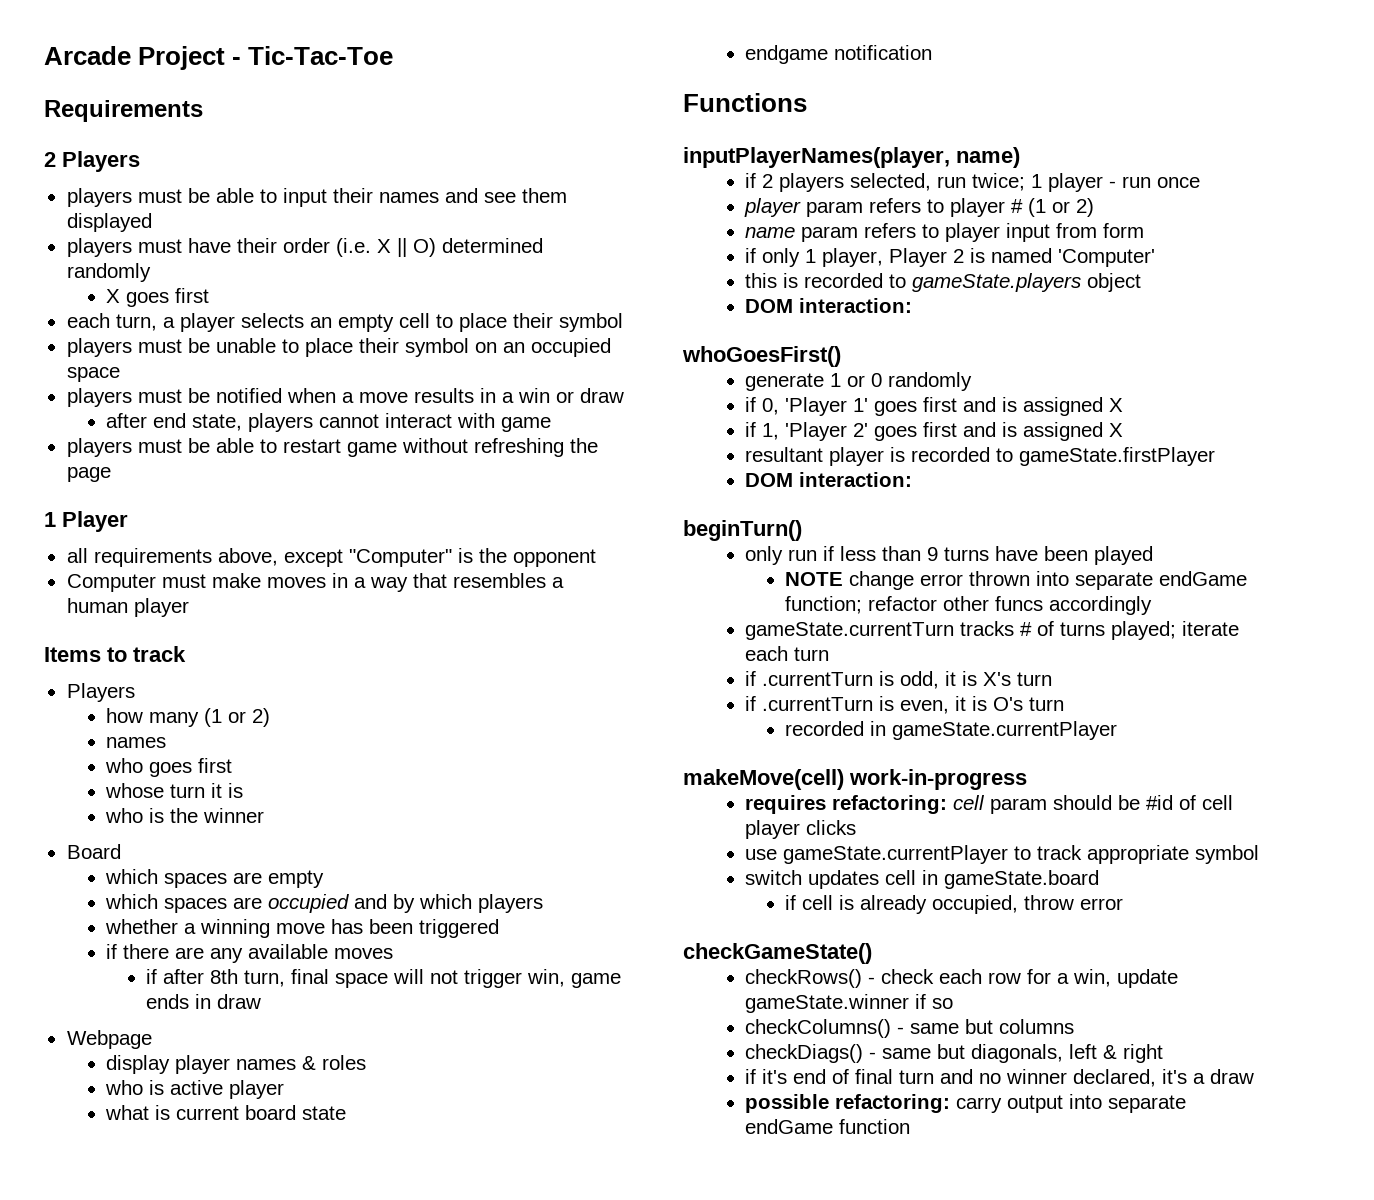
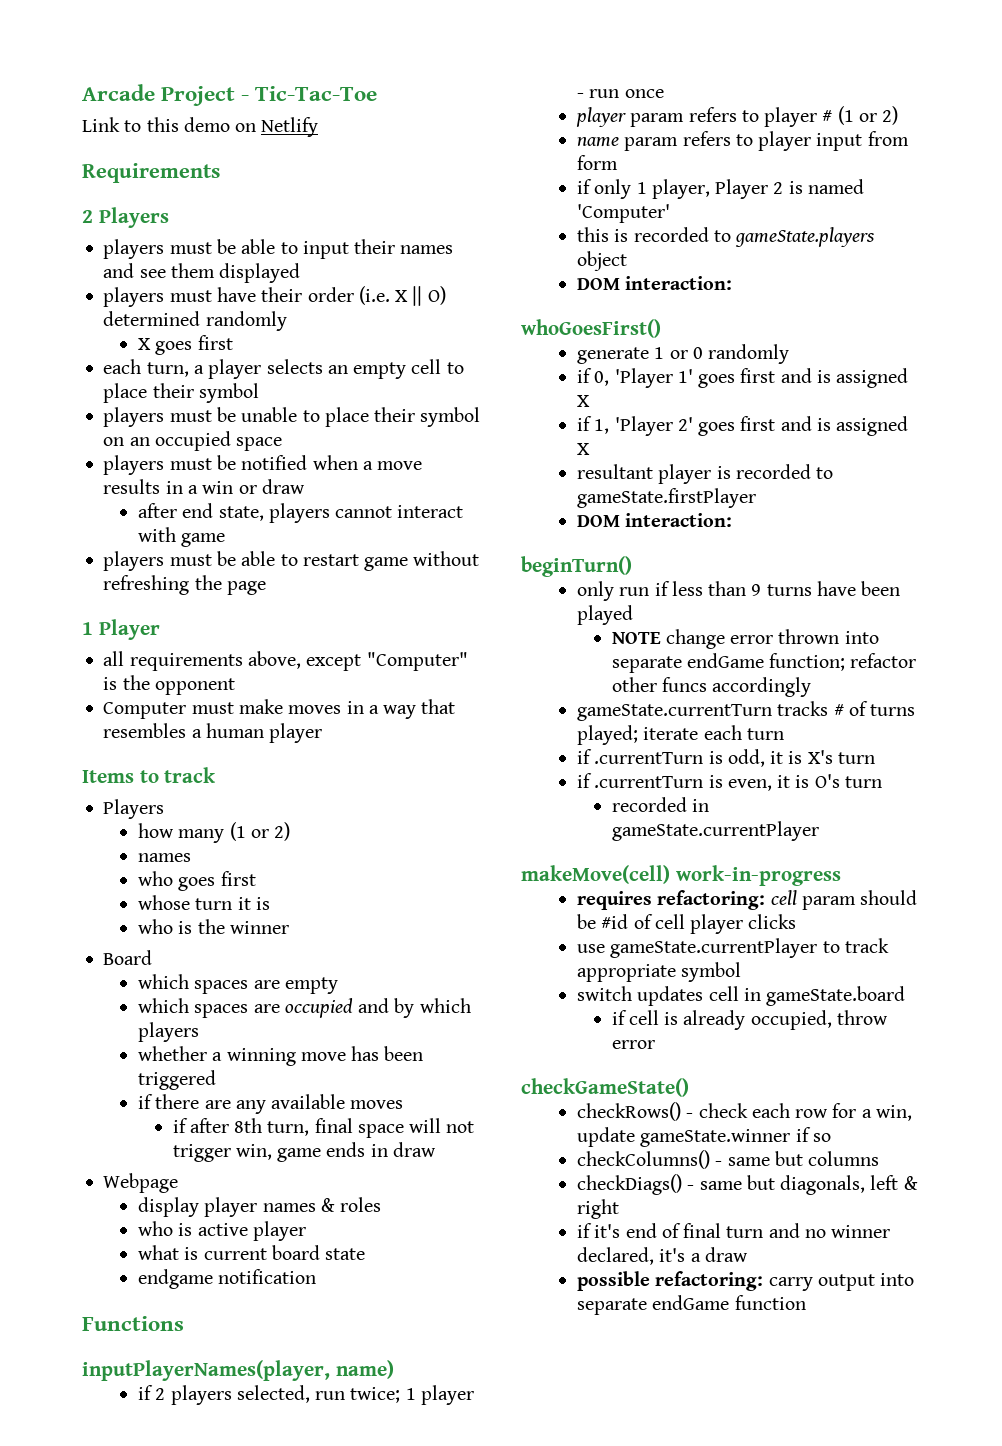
+ Link to this demo on Netlify

